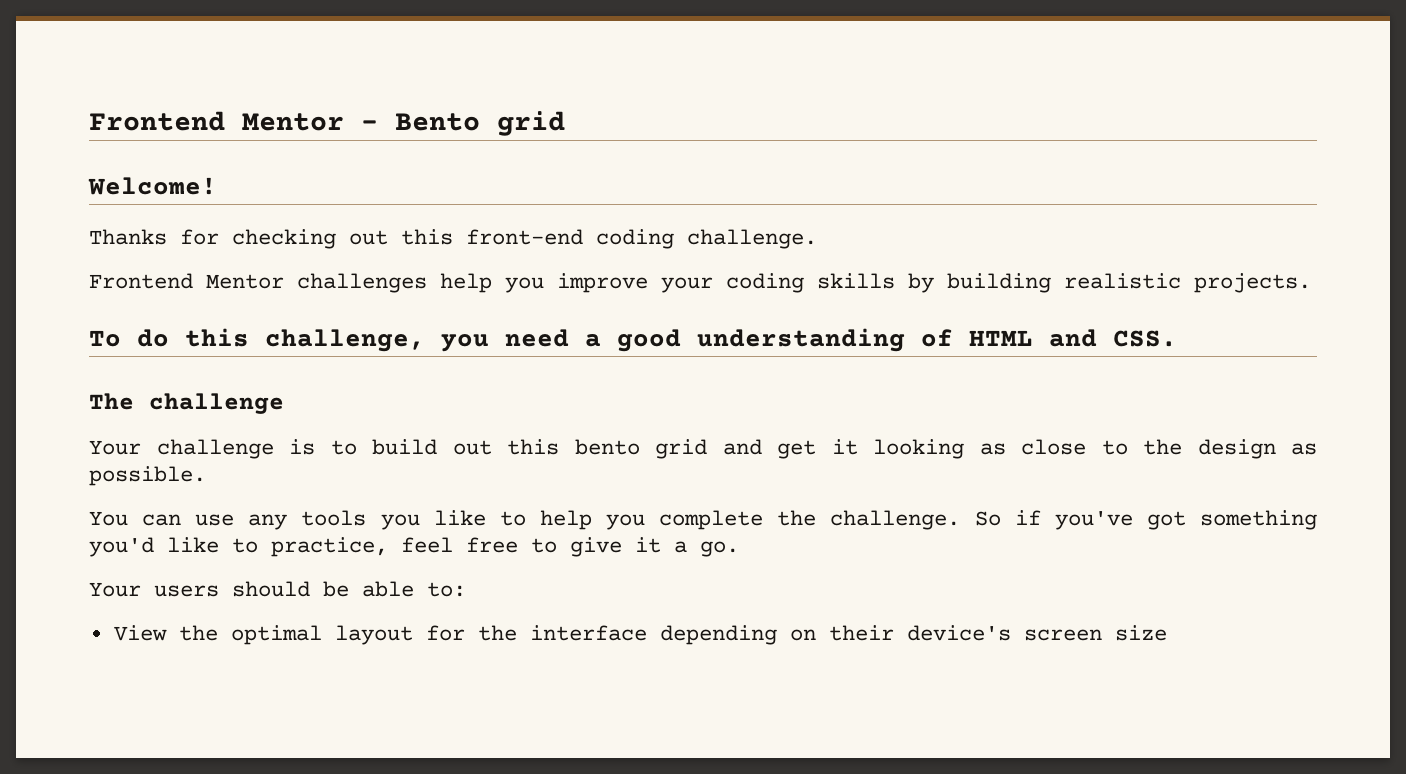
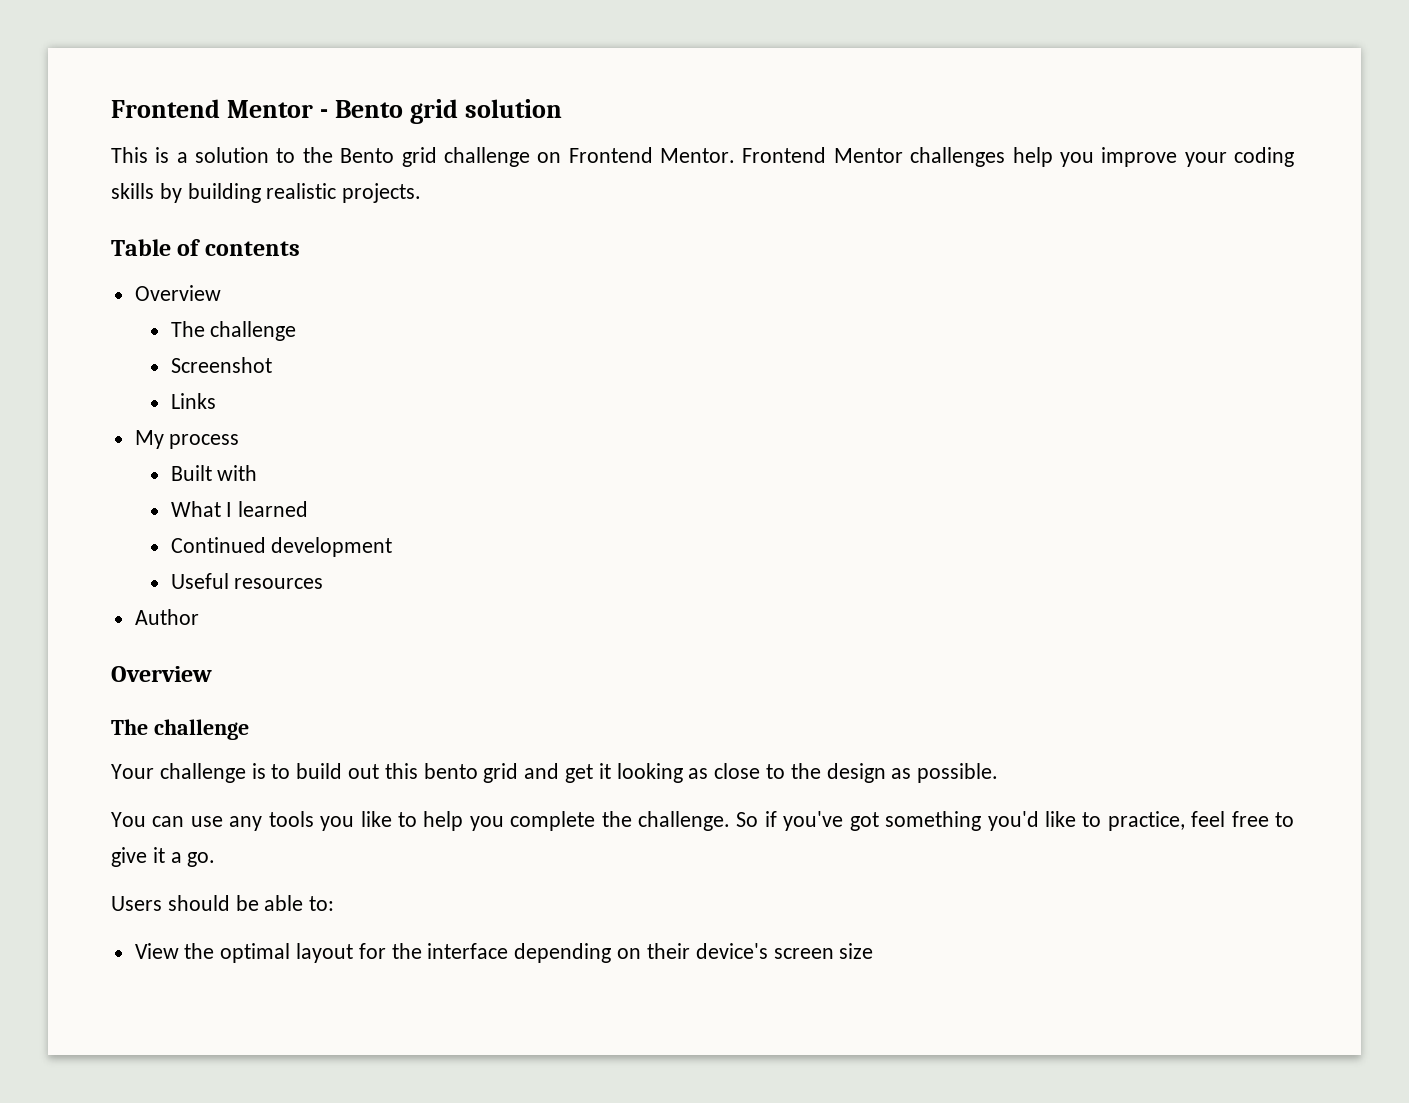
- Frontend Mentor - Bento grid
- Welcome!
- Thanks for checking out this front-end coding challenge.
- Frontend Mentor challenges help you improve your coding skills by building realistic projects.
+ Frontend Mentor - Bento grid solution
+ This is a solution to the Bento grid challenge on Frontend Mentor. Frontend Mentor challenges help you improve your coding skills by building realistic projects.
- To do this challenge, you need a good understanding of HTML and CSS.
+ Table of contents
+ Overview
+ The challenge
+ Screenshot
+ Links
+ My process
+ Built with
+ What I learned
+ Continued development
+ Useful resources
+ Author
+ Overview
- Your users should be able to:
+ Users should be able to:

